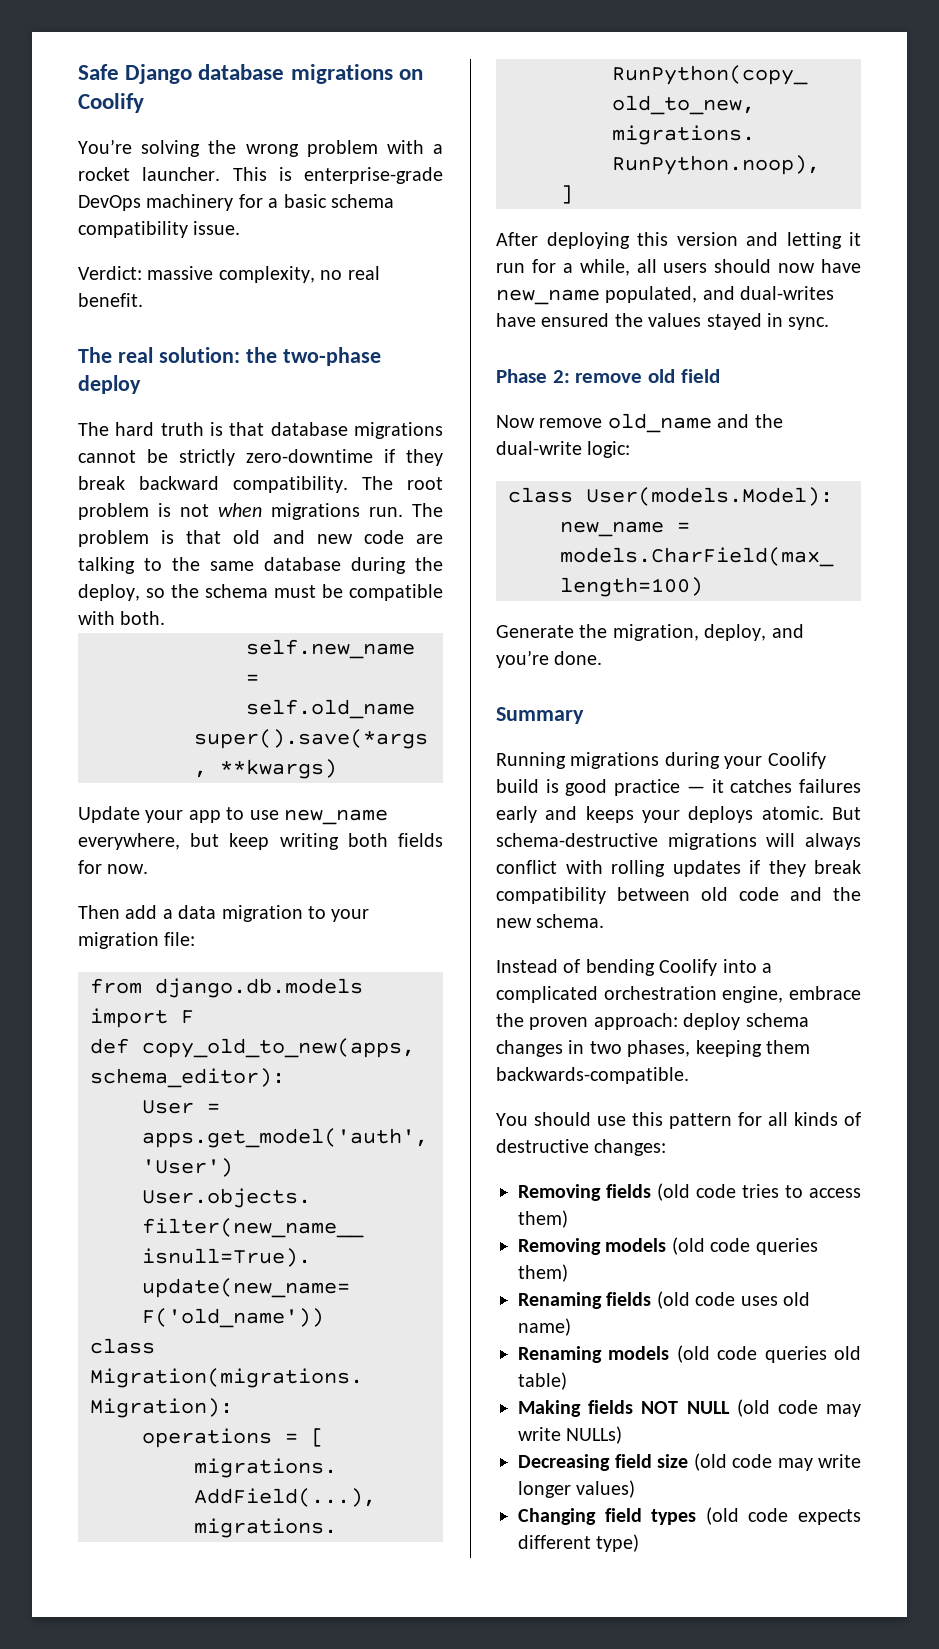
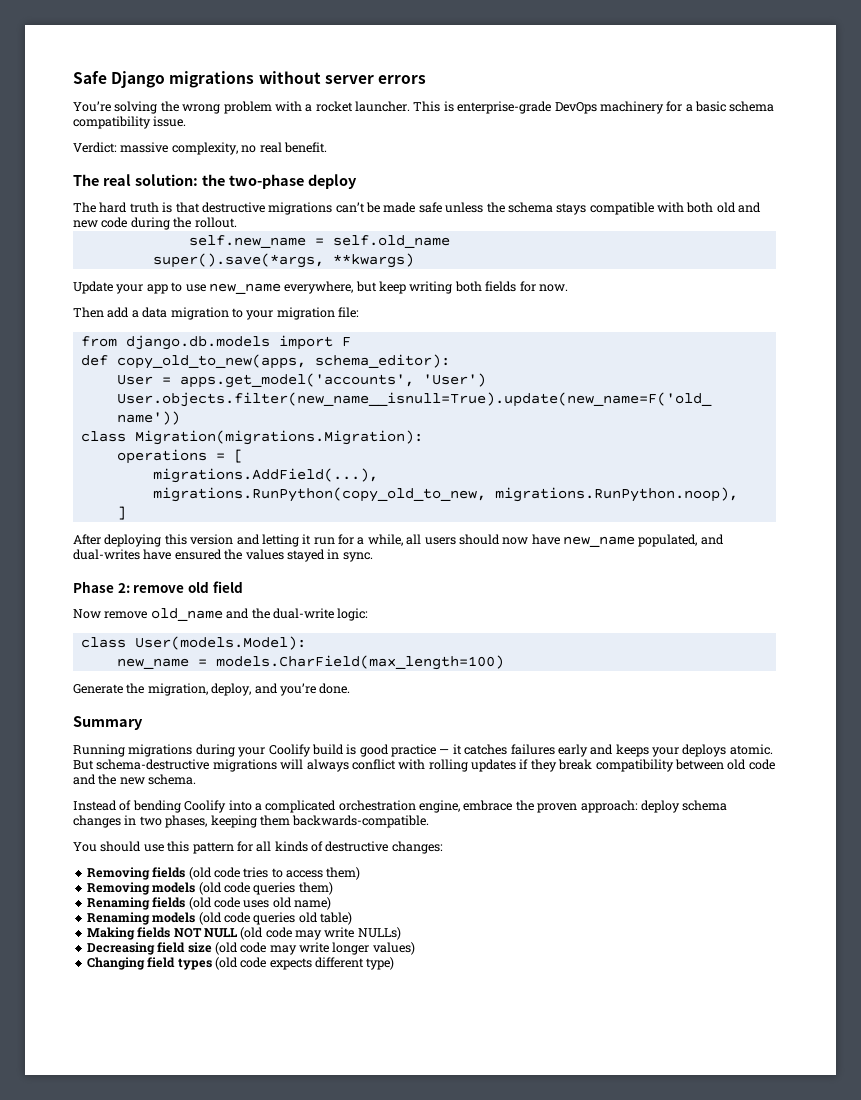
- Safe Django database migrations on Coolify
+ Safe Django migrations without server errors
- The hard truth is that database migrations cannot be strictly zero-downtime if they break backward compatibility. The root problem is not when migrations run. The problem is that old and new code are talking to the same database during the deploy, so the schema must be compatible with both.
+ The hard truth is that destructive migrations can’t be made safe unless the schema stays compatible with both old and new code during the rollout.
- User = apps.get_model('auth', 'User')
+ User = apps.get_model('accounts', 'User')

